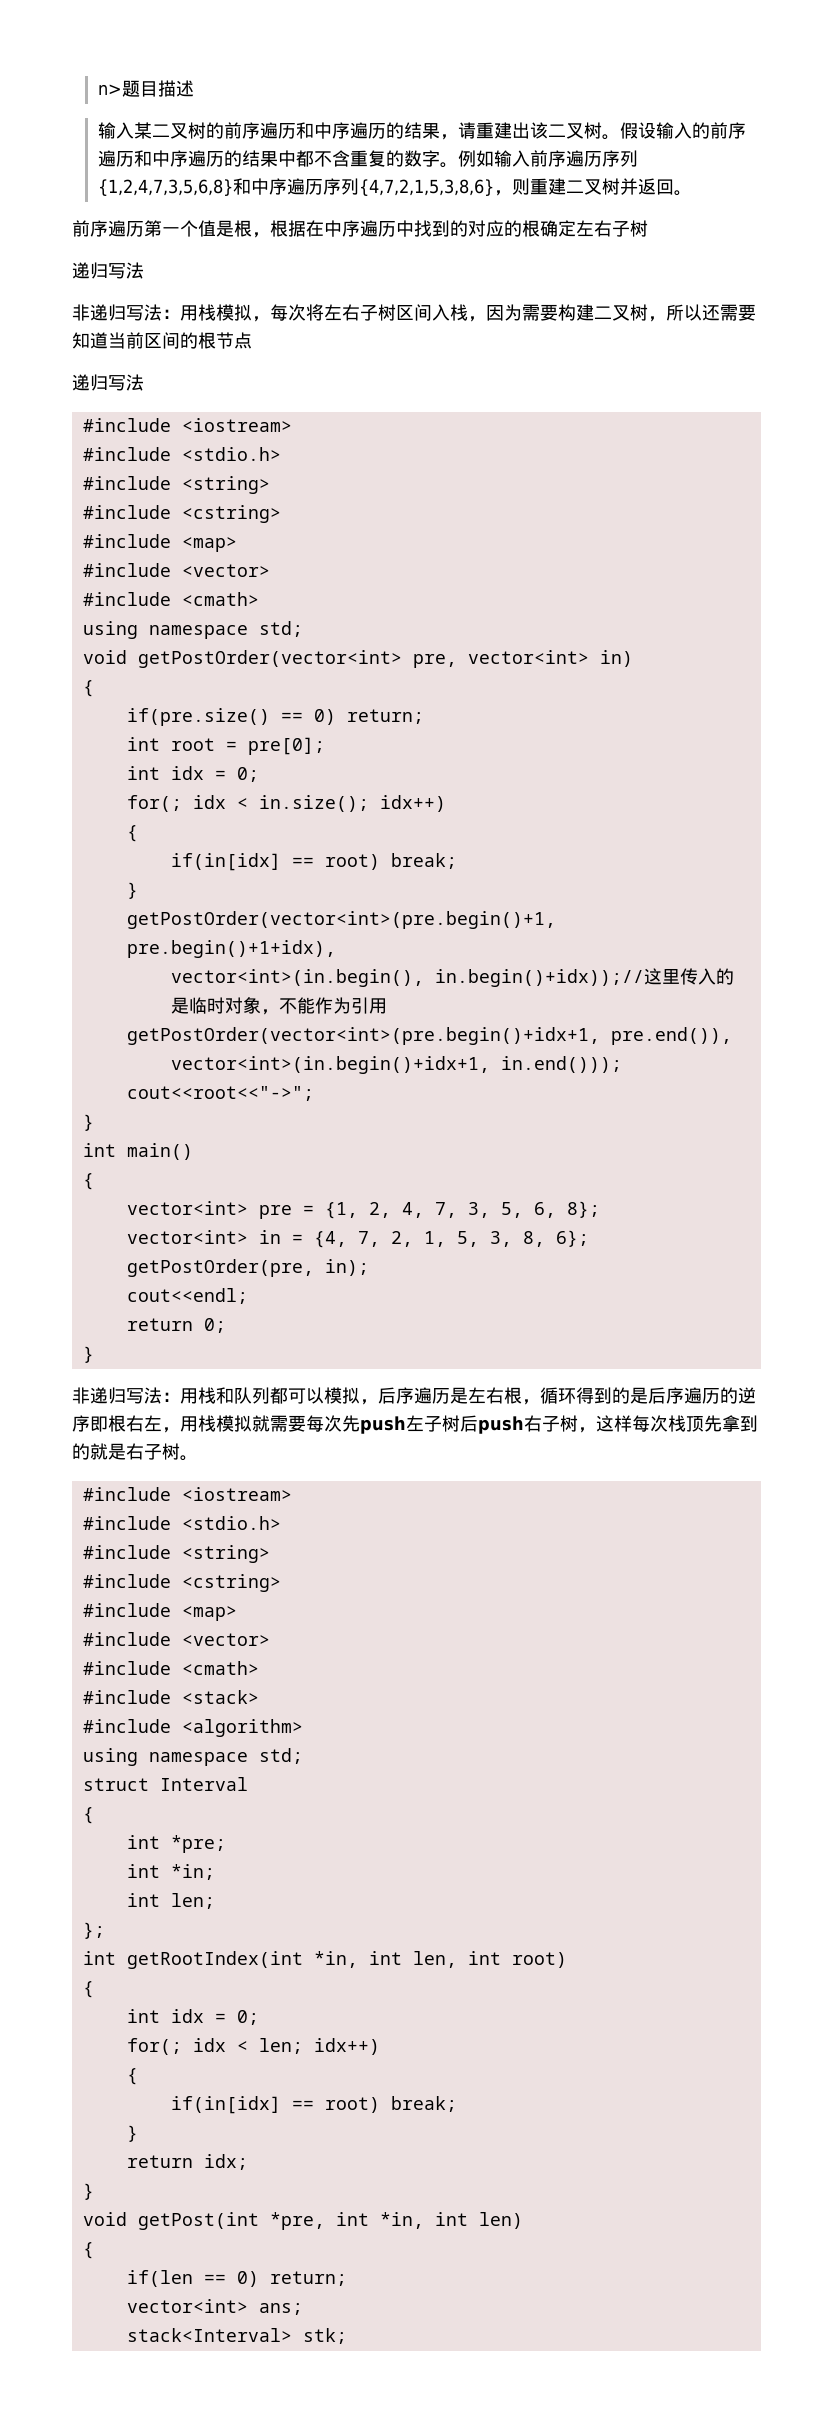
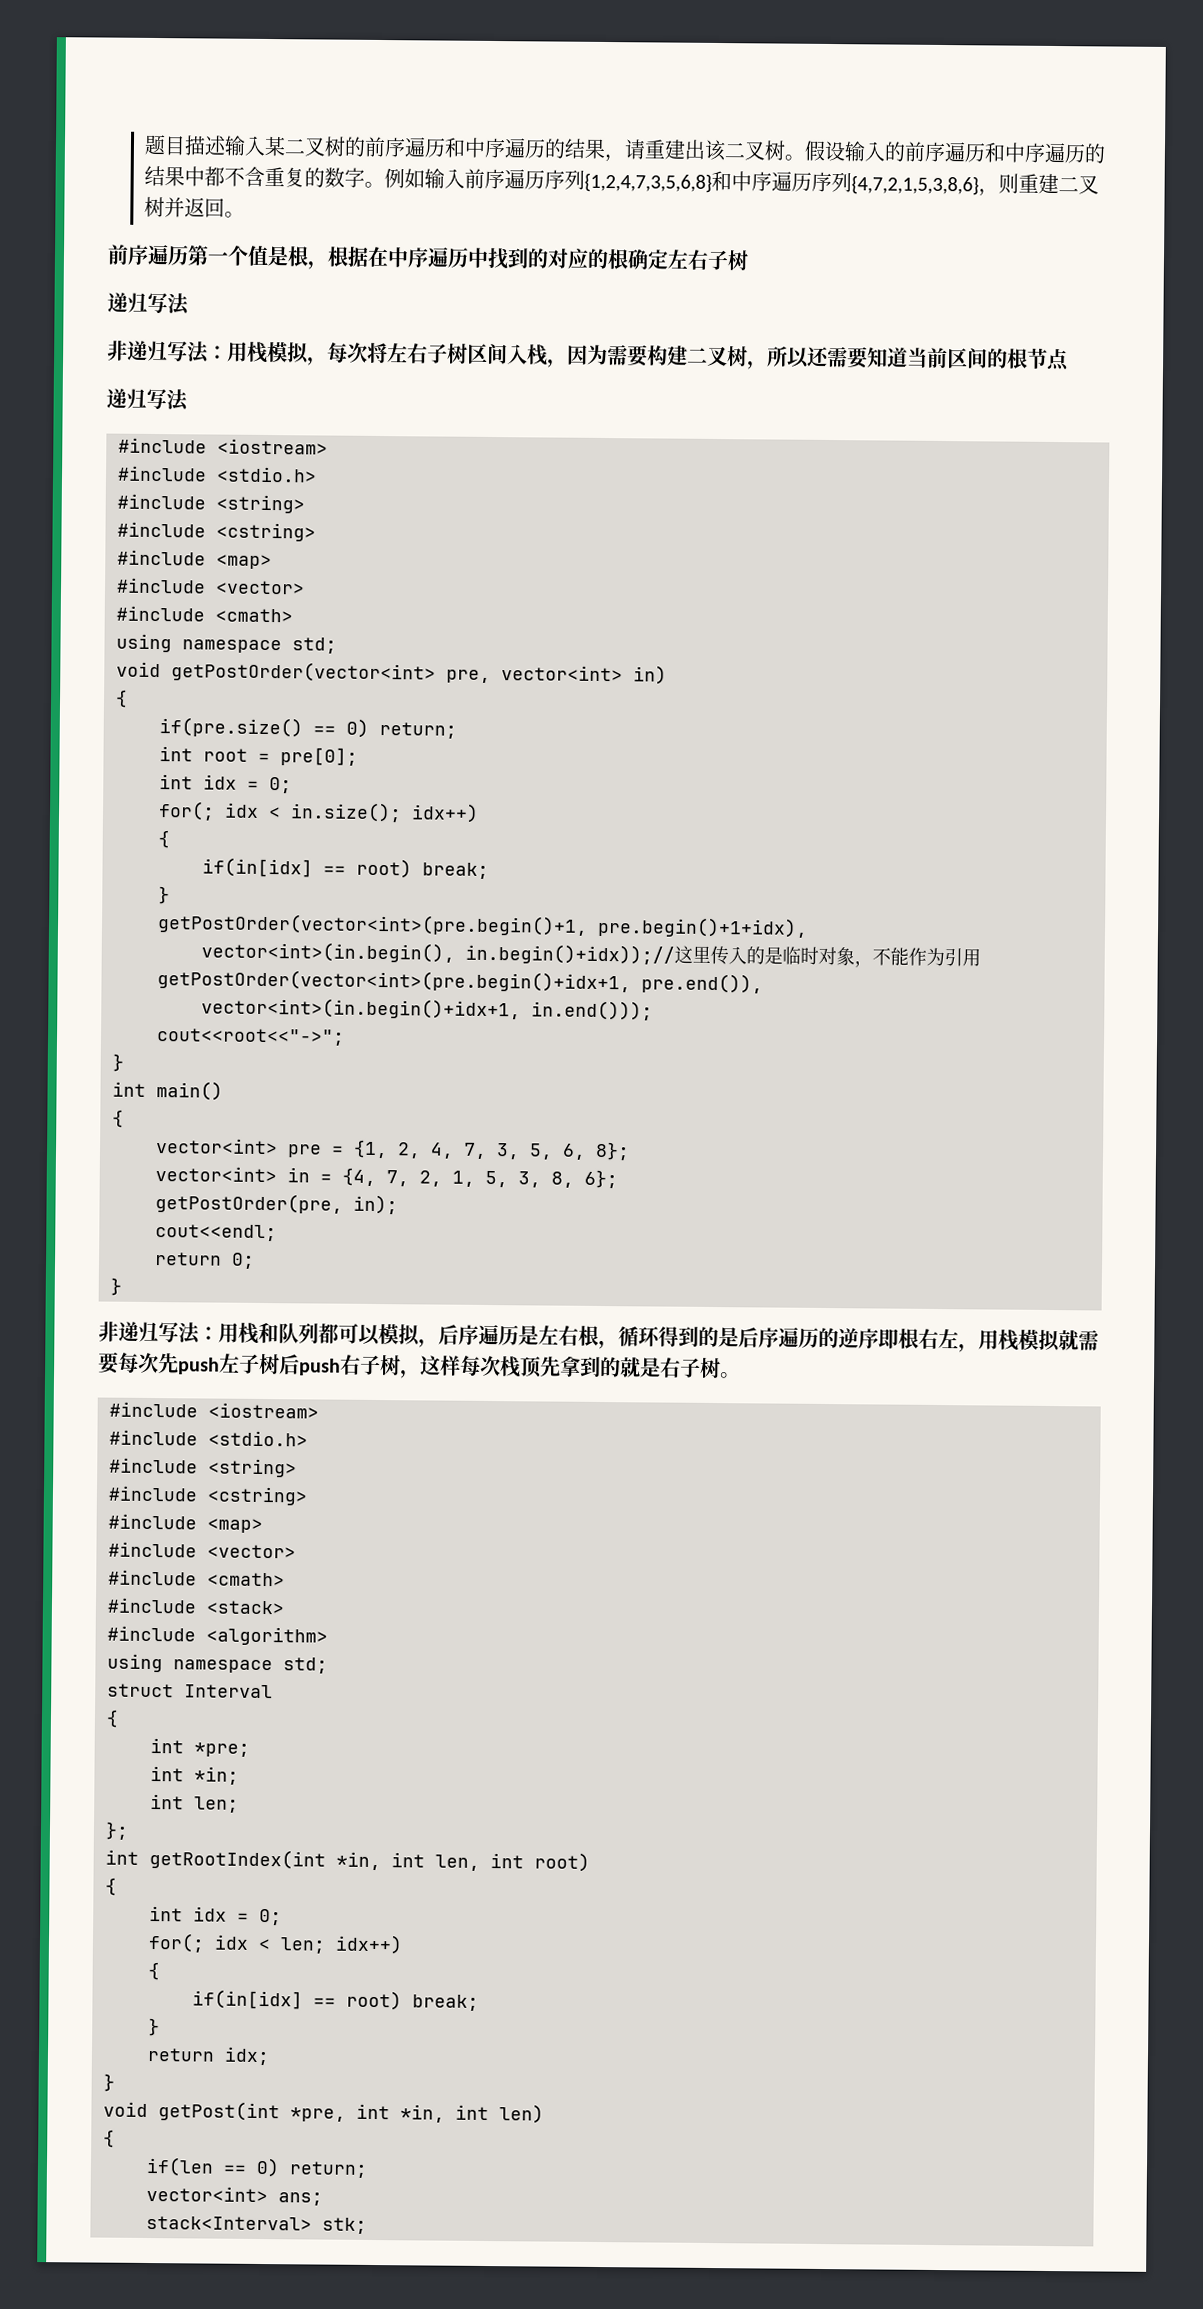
- n>题目描述
- 输入某二叉树的前序遍历和中序遍历的结果，请重建出该二叉树。
+ 题目描述输入某二叉树的前序遍历和中序遍历的结果，请重建出该二叉树。

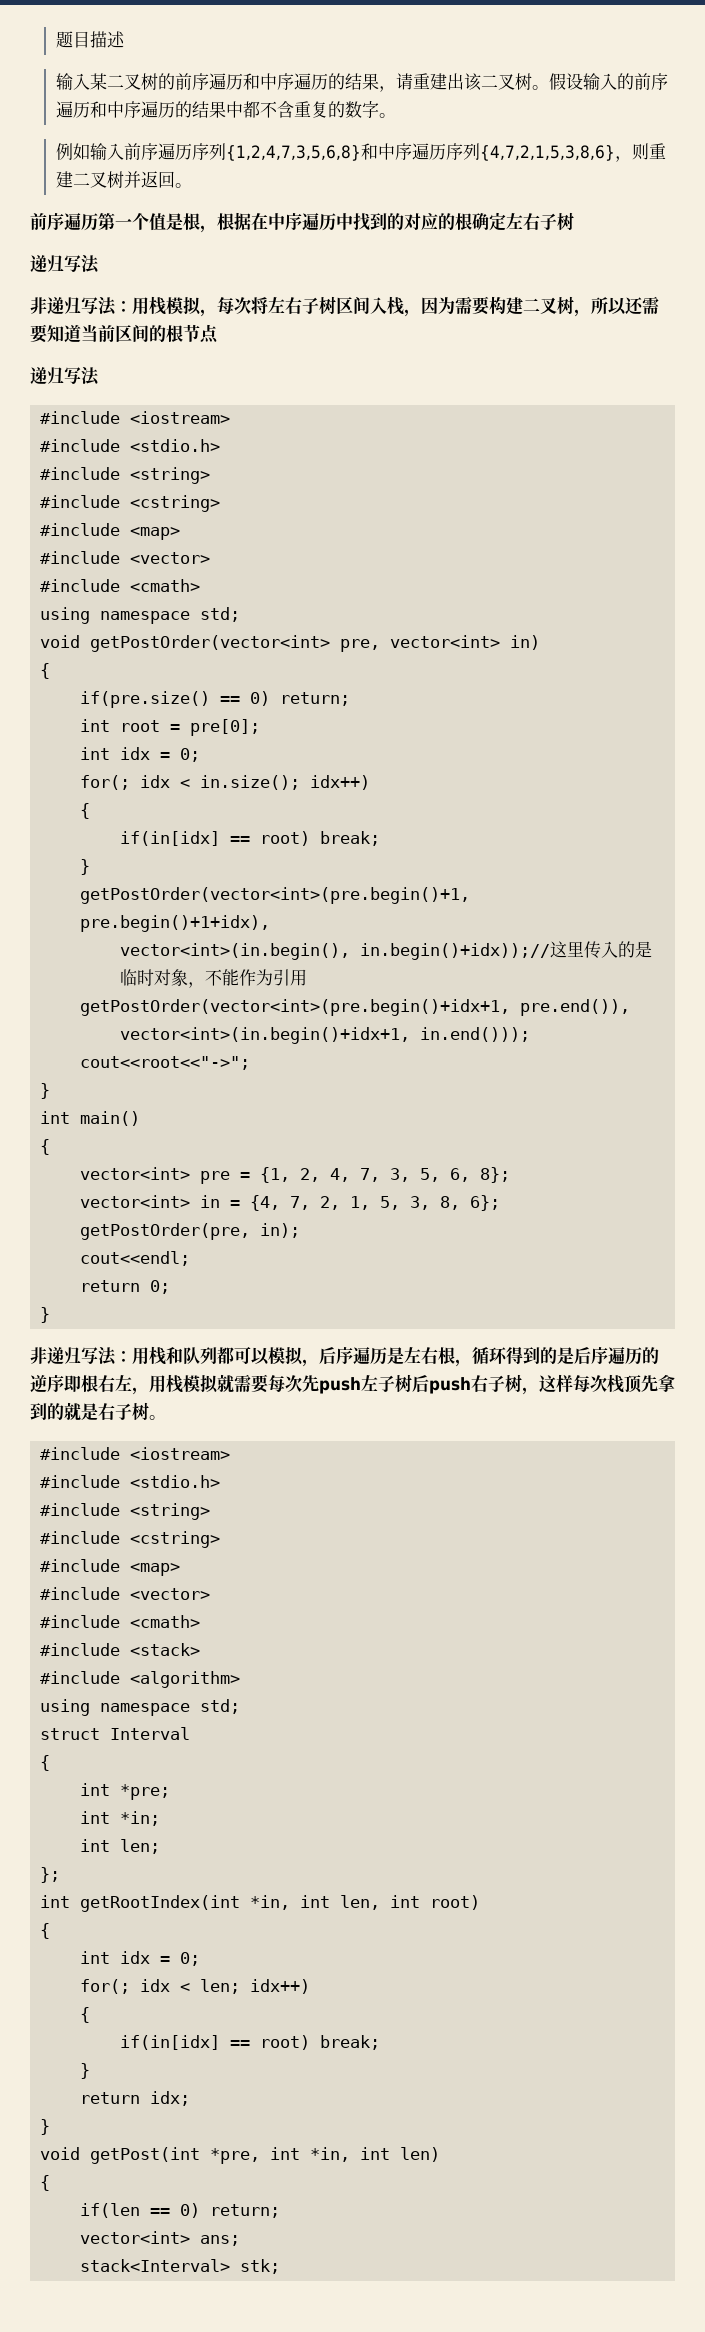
- 题目描述输入某二叉树的前序遍历和中序遍历的结果，请重建出该二叉树。
+ 题目描述
+ 输入某二叉树的前序遍历和中序遍历的结果，请重建出该二叉树。
- 假设输入的前序遍历和中序遍历的结果中都不含重复的数字。例如输入前序遍历序列{1,2,4,7,3,5,6,8}和中序遍历序列{4,7,2,1,5,3,8,6}，则重建二叉树并返回。
+ 假设输入的前序遍历和中序遍历的结果中都不含重复的数字。
+ 例如输入前序遍历序列{1,2,4,7,3,5,6,8}和中序遍历序列{4,7,2,1,5,3,8,6}，则重建二叉树并返回。

